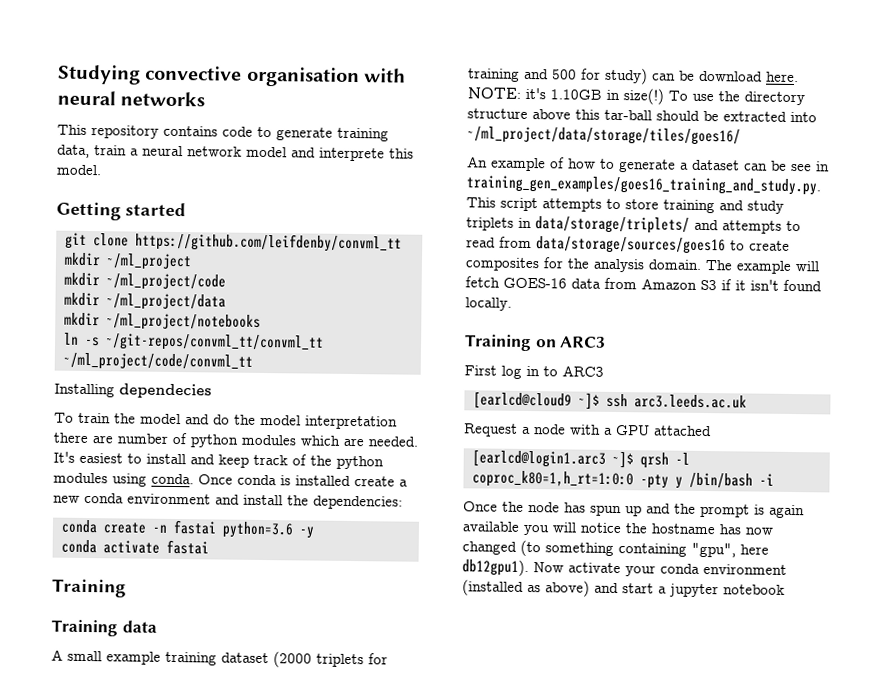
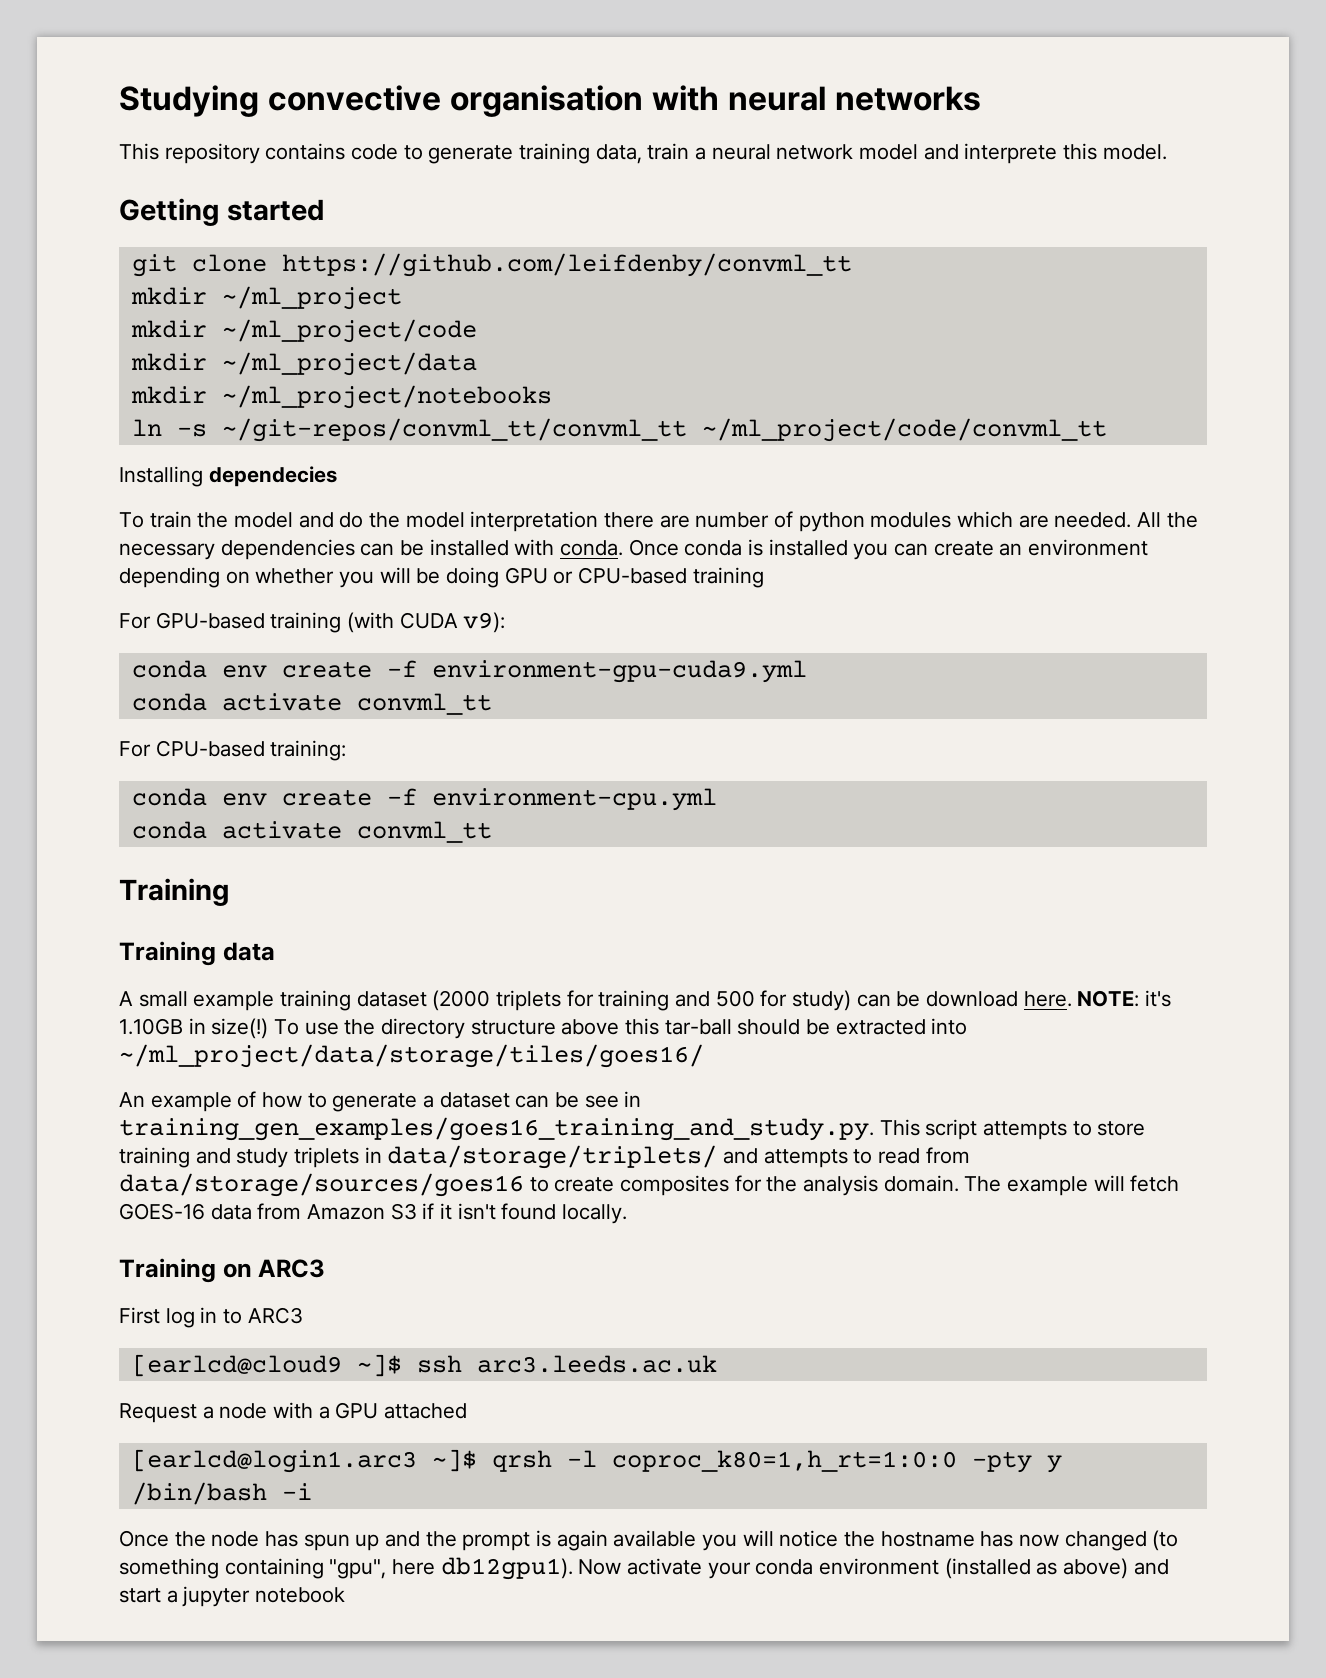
- It's easiest to install and keep track of the python modules using conda.
+ All the necessary dependencies can be installed with conda.
- Once conda is installed create a new conda environment and install the dependencies:
- conda create -n fastai python=3.6 -y
- conda activate fastai
+ Once conda is installed you can create an environment depending on whether you will be doing GPU or CPU-based training
+ For GPU-based training (with CUDA v9):
+ conda env create -f environment-gpu-cuda9.yml
+ conda activate convml_tt
+ For CPU-based training:
+ conda env create -f environment-cpu.yml
+ conda activate convml_tt

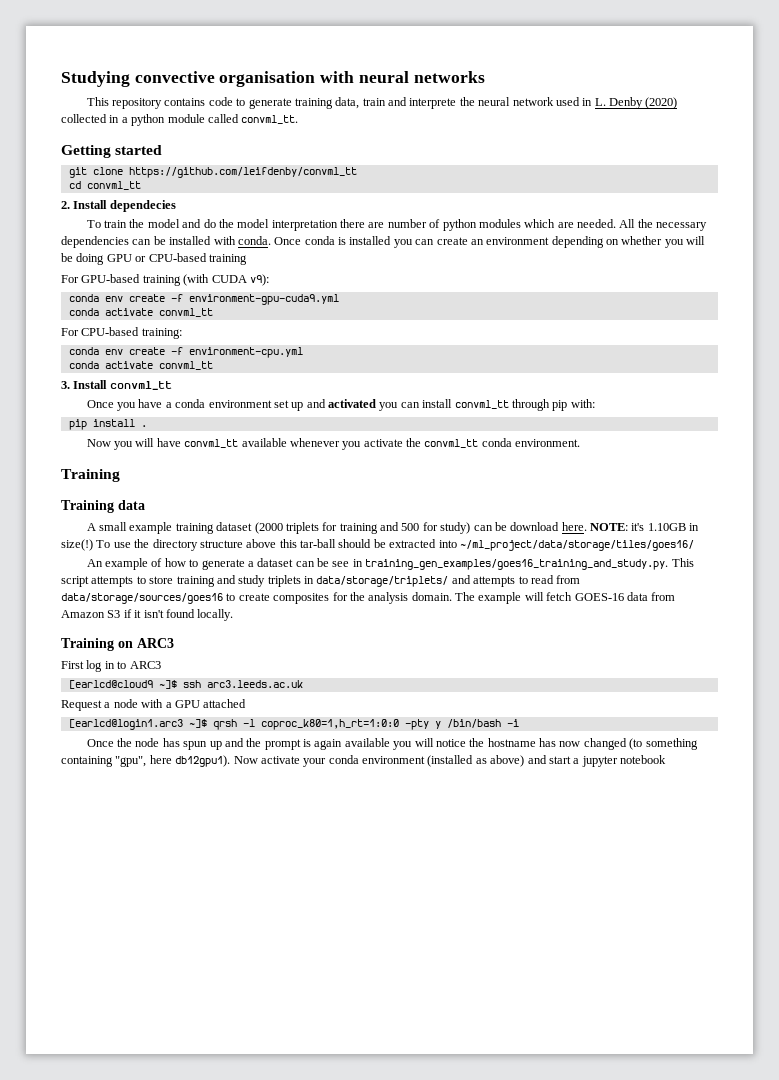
- This repository contains code to generate training data, train a neural network model and interprete this model.
+ This repository contains code to generate training data, train and interprete the neural network used in L. Denby (2020) collected in a python module called convml_tt.
- mkdir ~/ml_project
- mkdir ~/ml_project/code
- mkdir ~/ml_project/data
- mkdir ~/ml_project/notebooks
- ln -s ~/git-repos/convml_tt/convml_tt ~/ml_project/code/convml_tt
- Installing dependecies
+ cd convml_tt
+ 2. Install dependecies
+ 3. Install convml_tt
+ Once you have a conda environment set up and activated you can install convml_tt through pip with:
+ pip install .
+ Now you will have convml_tt available whenever you activate the convml_tt conda environment.

